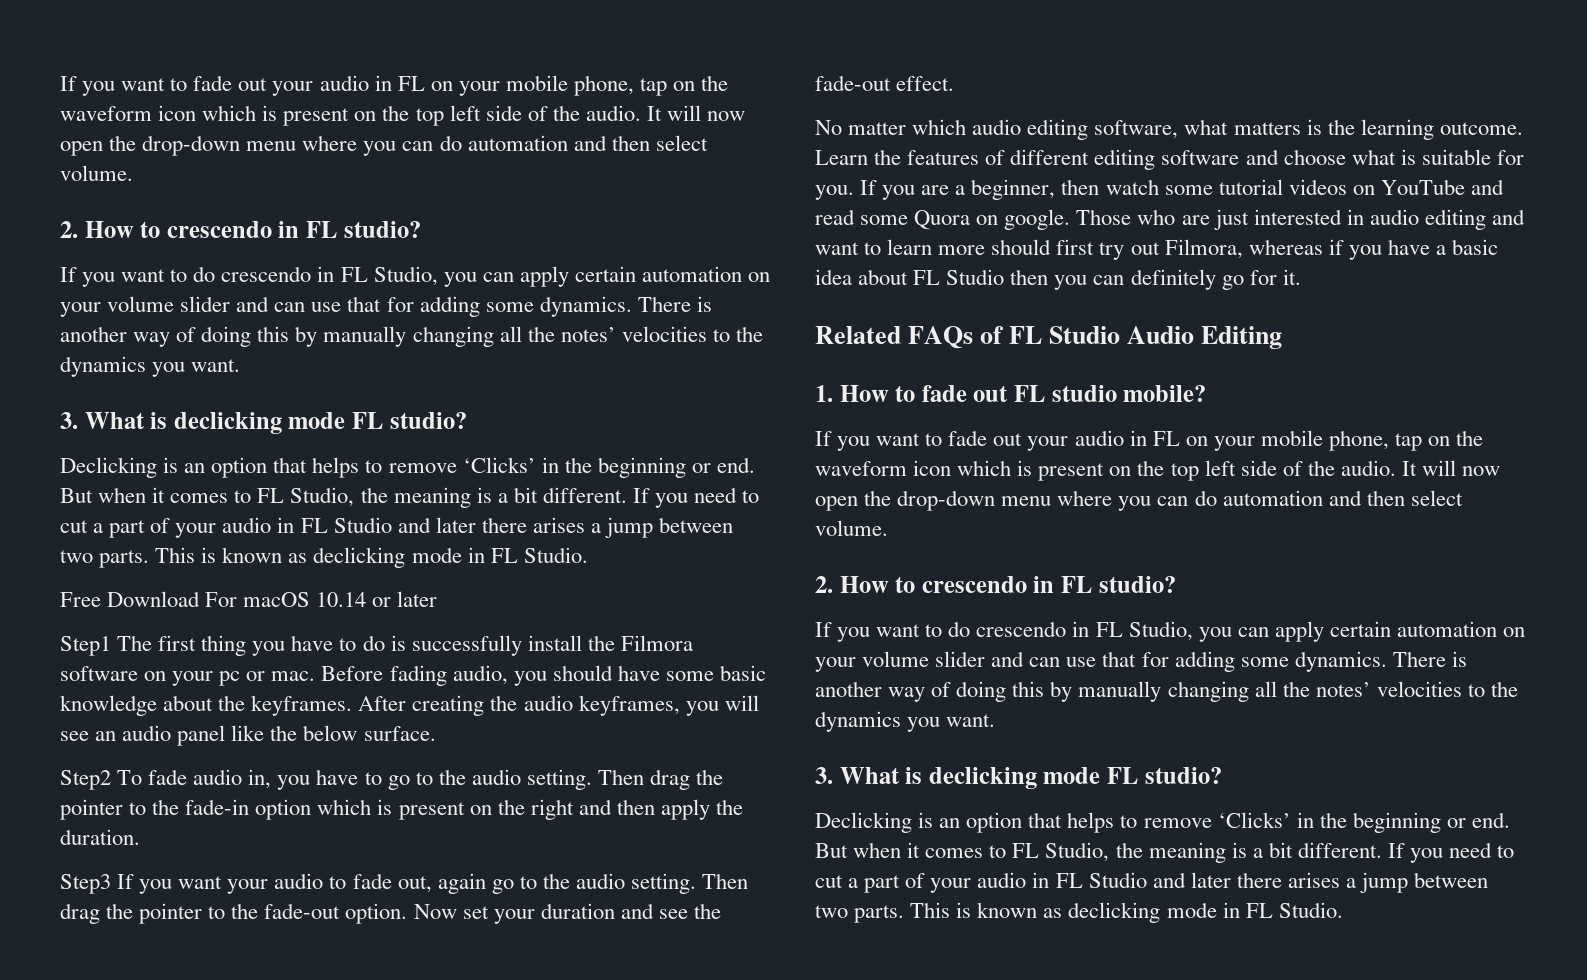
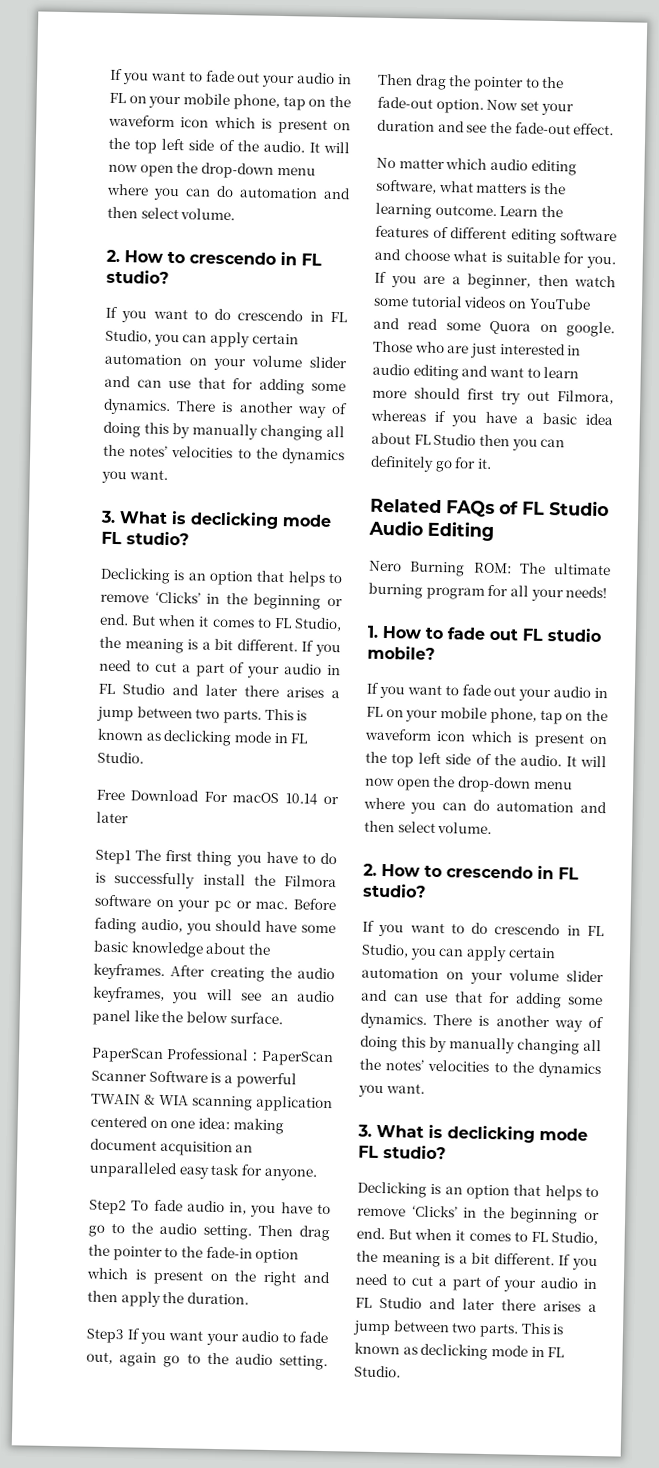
+ PaperScan Professional：PaperScan Scanner Software is a powerful TWAIN & WIA scanning application centered on one idea: making document acquisition an unparalleled easy task for anyone.
+ Nero Burning ROM: The ultimate burning program for all your needs!

